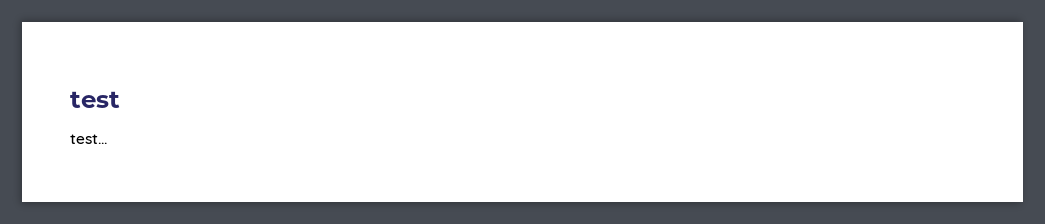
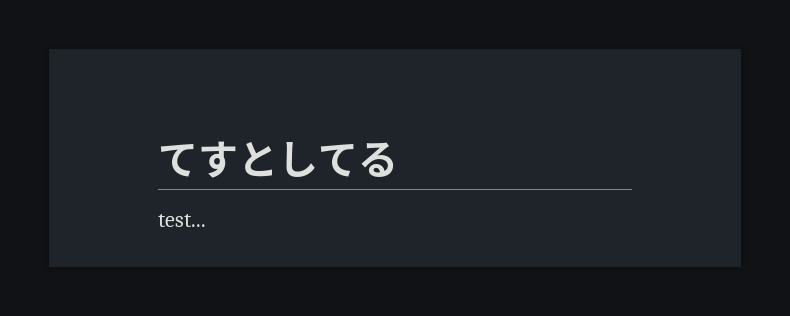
- test
+ てすとしてる

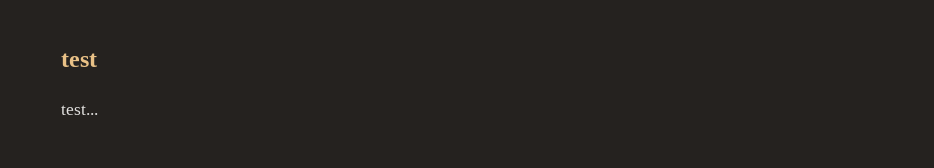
- てすとしてる
+ test

